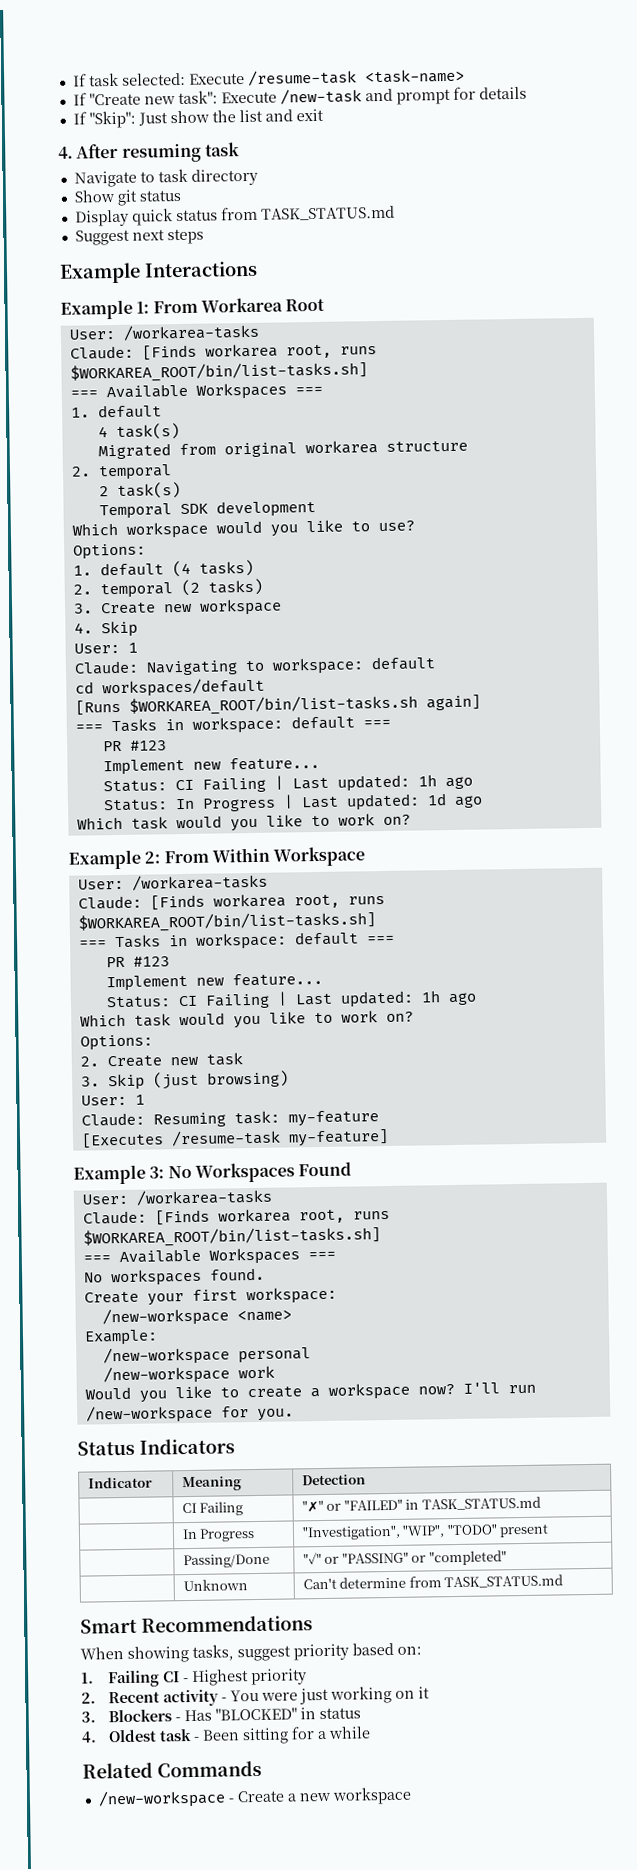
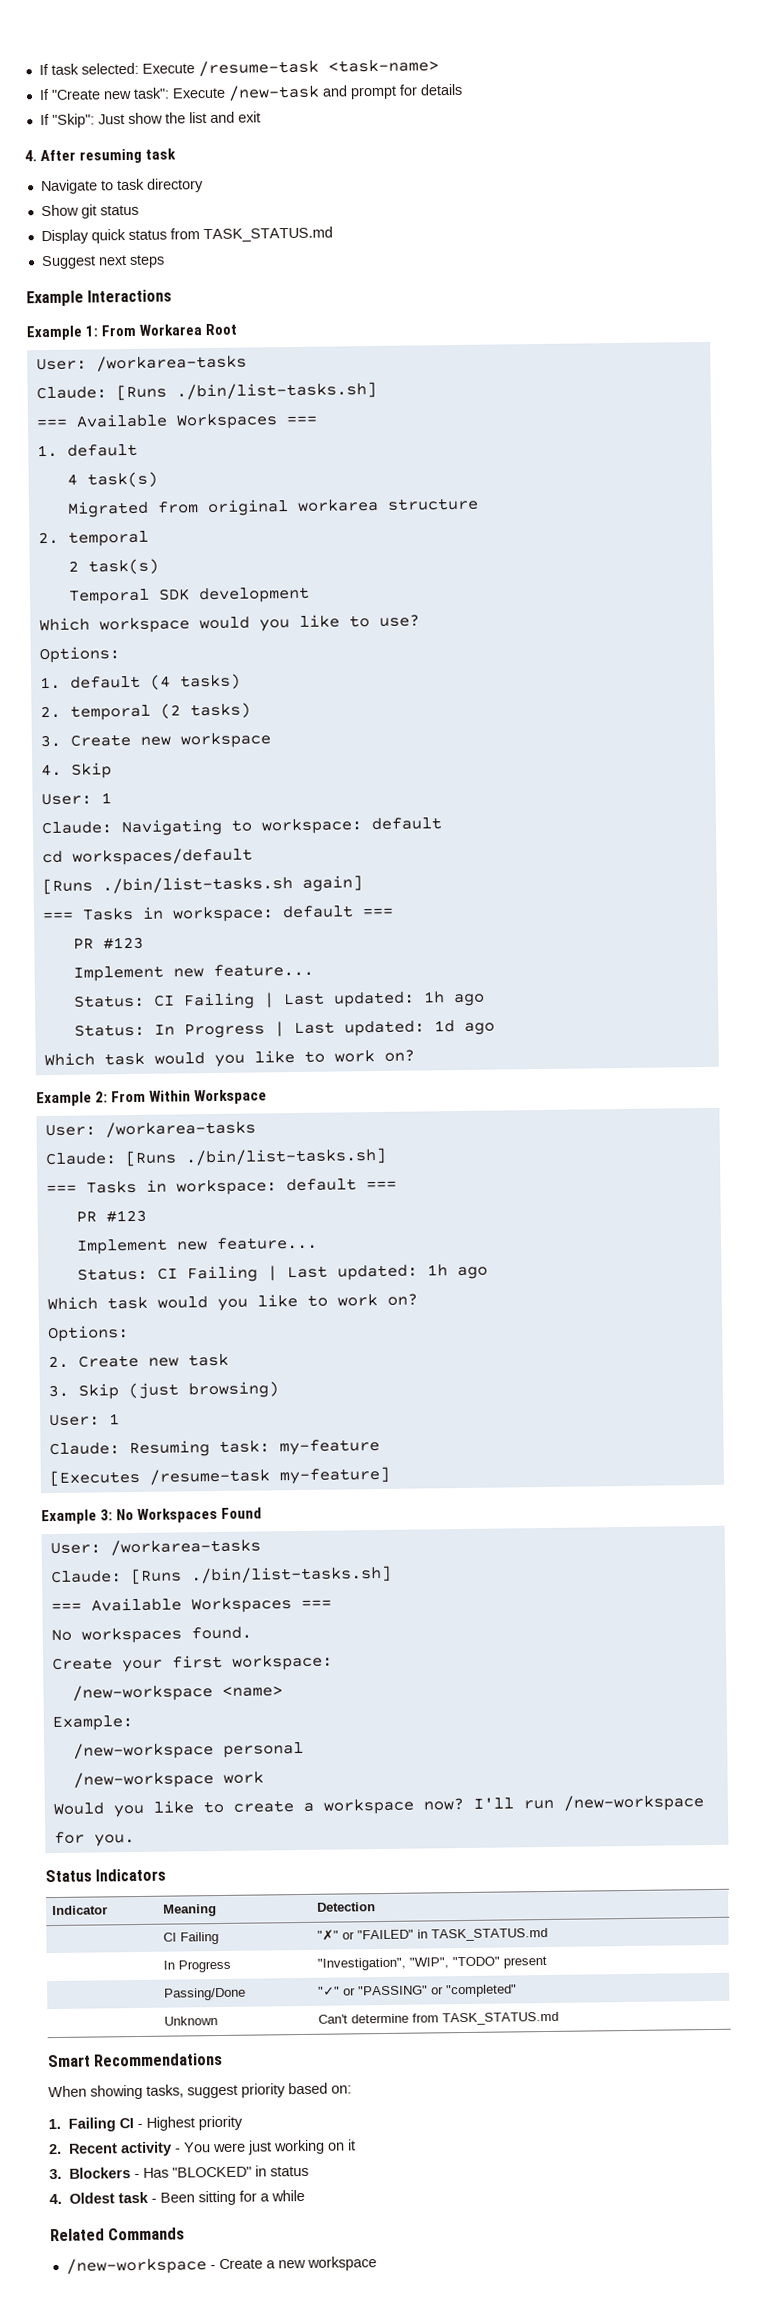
  Example 1: From Workarea Root
  User: /workarea-tasks
- Claude: [Finds workarea root, runs $WORKAREA_ROOT/bin/list-tasks.sh]
+ Claude: [Runs ./bin/list-tasks.sh]
- [Runs $WORKAREA_ROOT/bin/list-tasks.sh again]
+ [Runs ./bin/list-tasks.sh again]
  Example 2: From Within Workspace
  User: /workarea-tasks
- Claude: [Finds workarea root, runs $WORKAREA_ROOT/bin/list-tasks.sh]
+ Claude: [Runs ./bin/list-tasks.sh]
  Example 3: No Workspaces Found
  User: /workarea-tasks
- Claude: [Finds workarea root, runs $WORKAREA_ROOT/bin/list-tasks.sh]
+ Claude: [Runs ./bin/list-tasks.sh]

